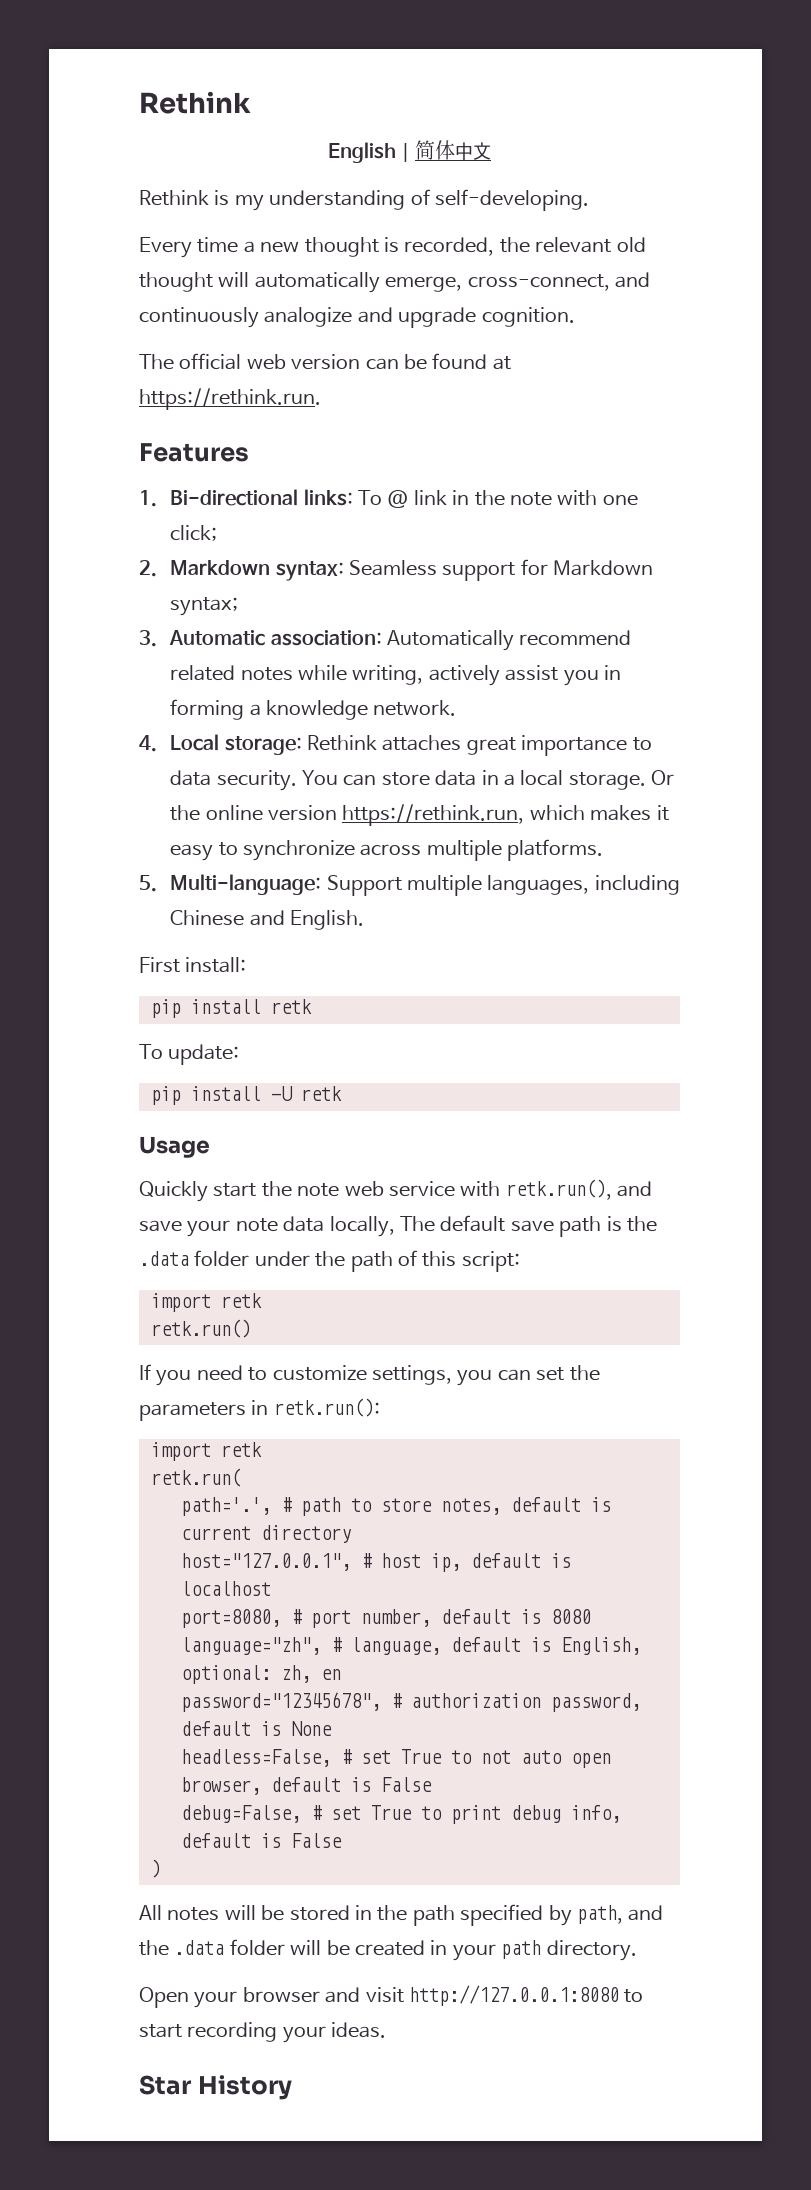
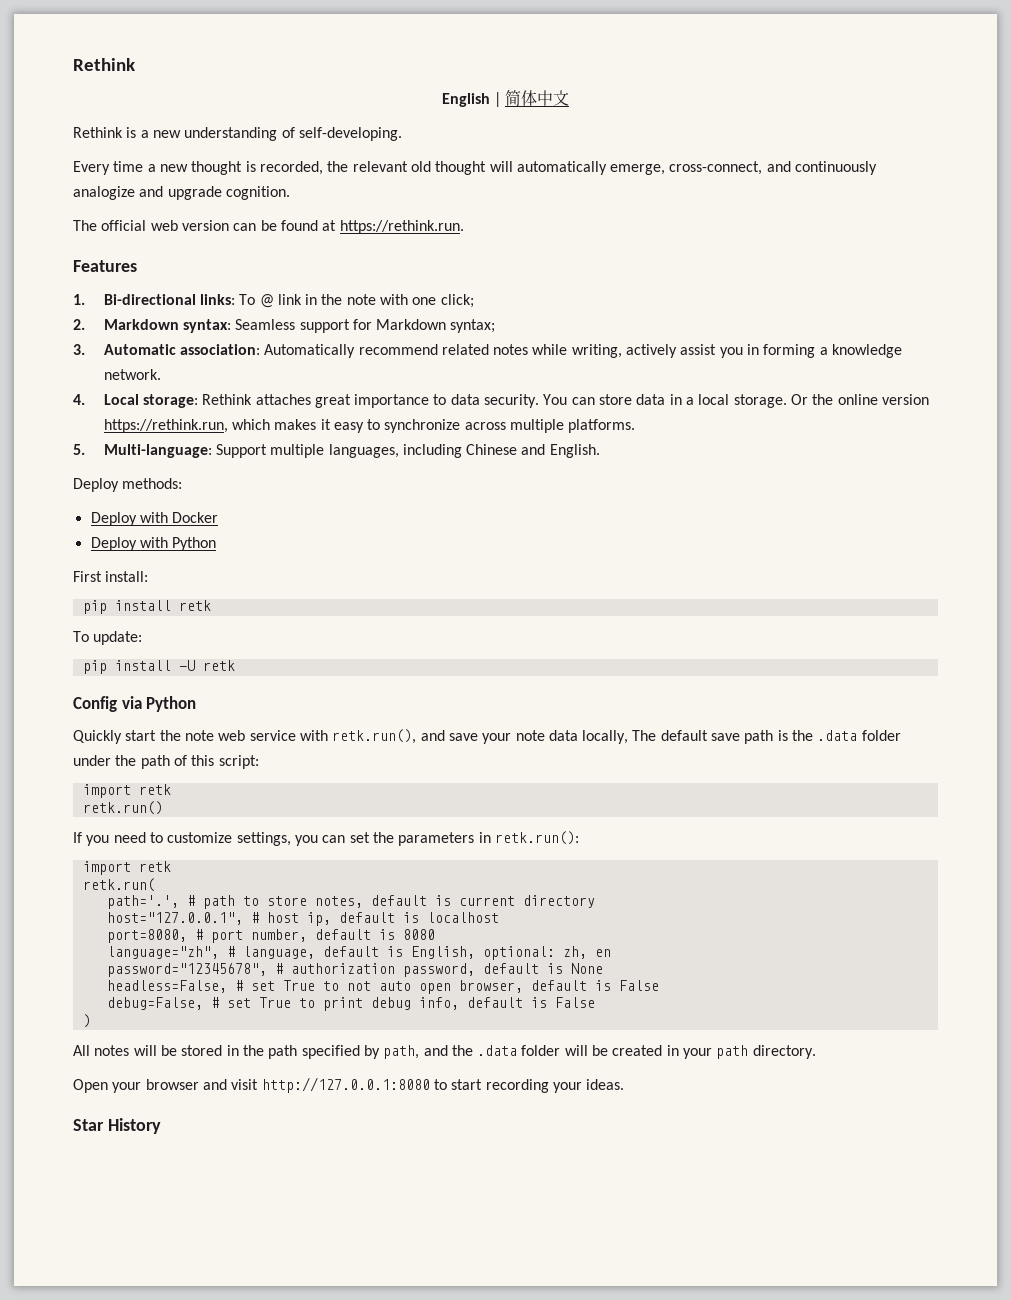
- Rethink is my understanding of self-developing.
+ Rethink is a new understanding of self-developing.
+ Deploy methods:
+ Deploy with Docker
+ Deploy with Python
- Usage
+ Config via Python

